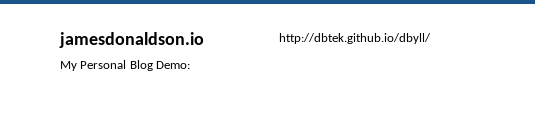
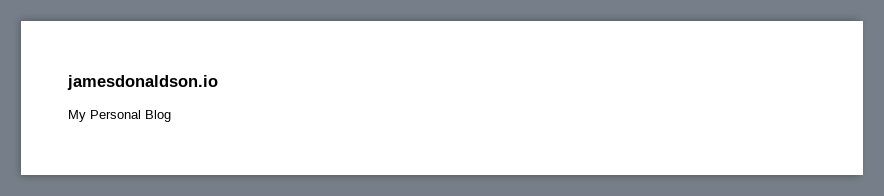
- My Personal Blog Demo: http://dbtek.github.io/dbyll/
+ My Personal Blog

